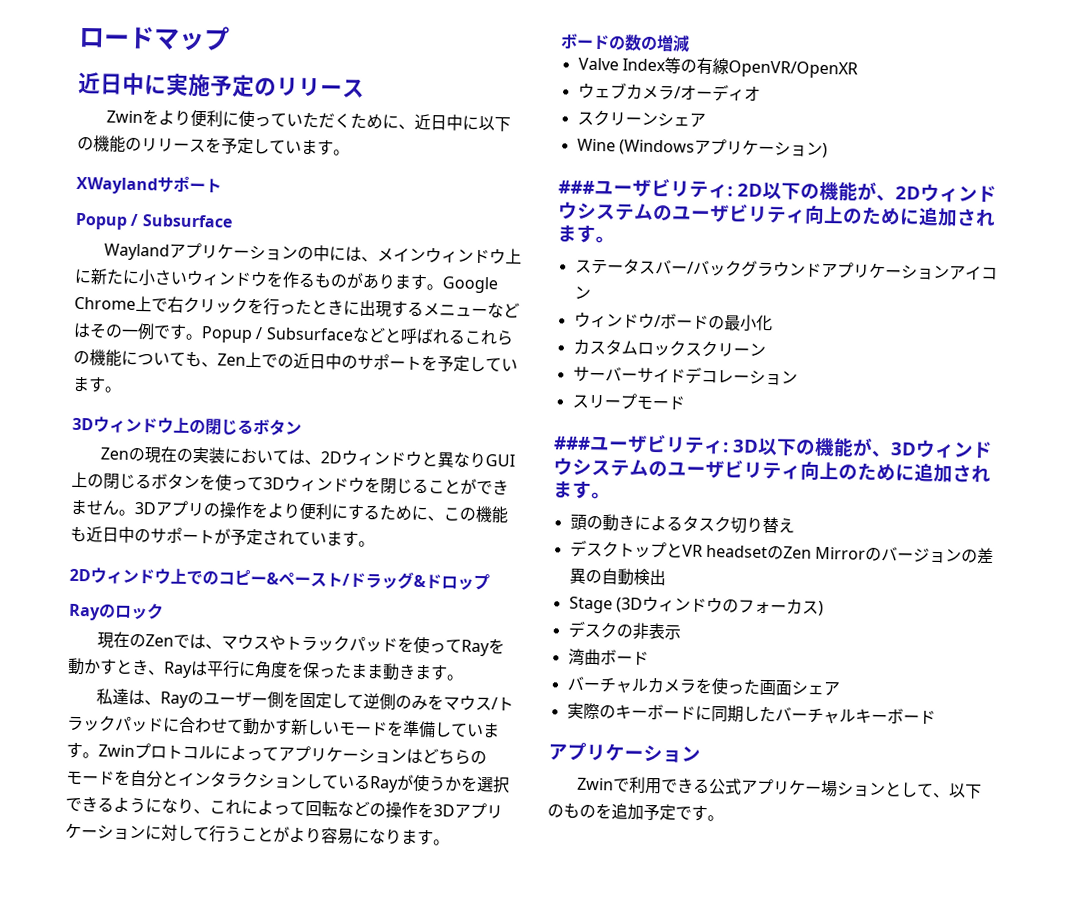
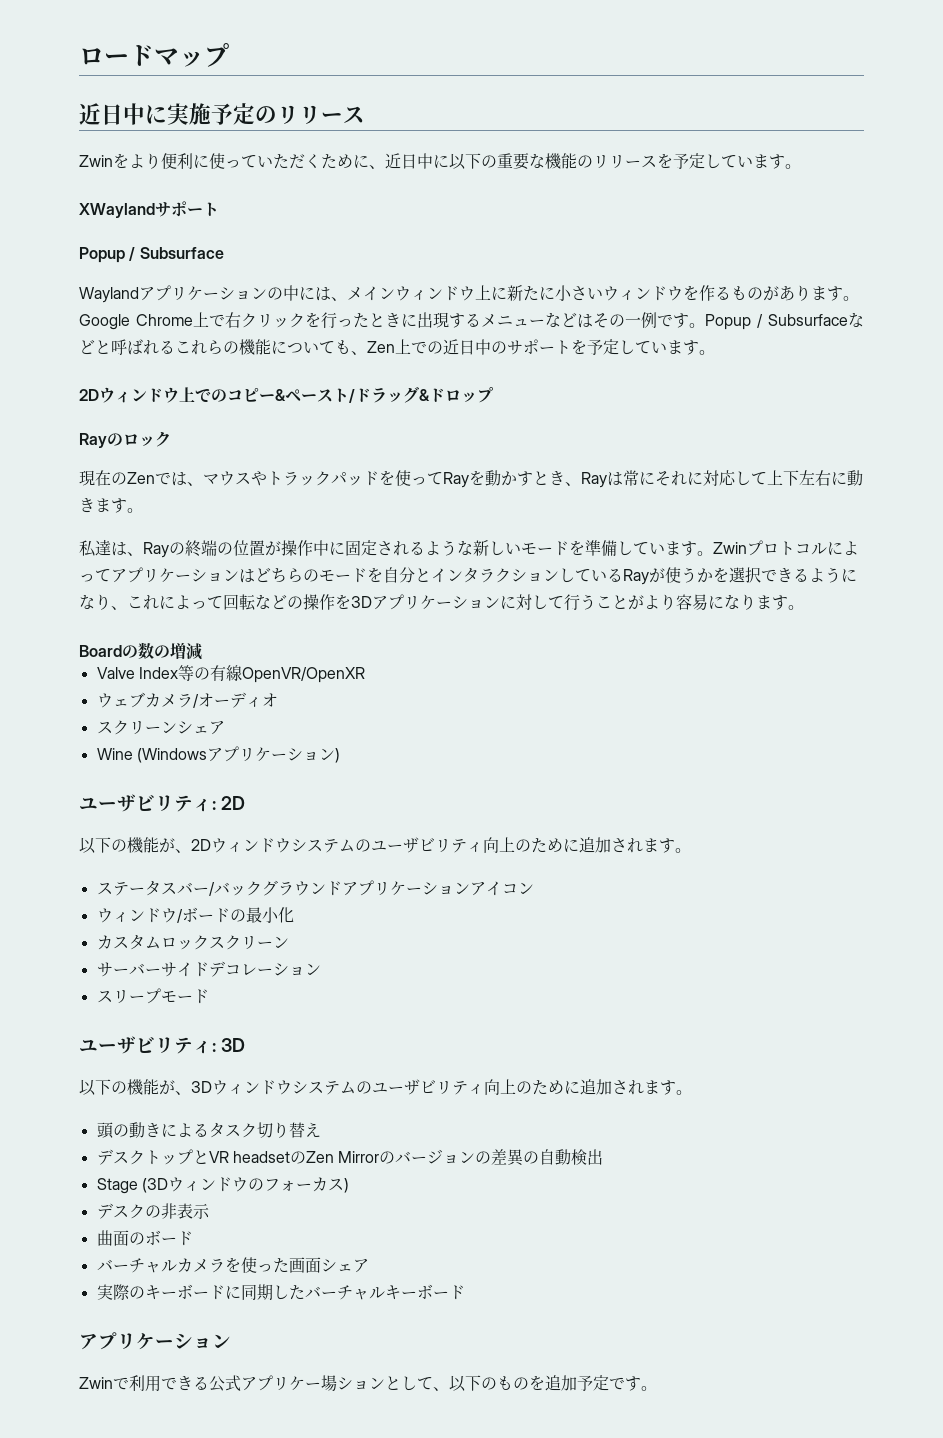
- Zwinをより便利に使っていただくために、近日中に以下の機能のリリースを予定しています。
+ Zwinをより便利に使っていただくために、近日中に以下の重要な機能のリリースを予定しています。
- 3Dウィンドウ上の閉じるボタン
- Zenの現在の実装においては、2Dウィンドウと異なりGUI上の閉じるボタンを使って3Dウィンドウを閉じることができません。3Dアプリの操作をより便利にするために、この機能も近日中のサポートが予定されています。
- 現在のZenでは、マウスやトラックパッドを使ってRayを動かすとき、Rayは平行に角度を保ったまま動きます。
+ 現在のZenでは、マウスやトラックパッドを使ってRayを動かすとき、Rayは常にそれに対応して上下左右に動きます。
- 私達は、Rayのユーザー側を固定して逆側のみをマウス/トラックパッドに合わせて動かす新しいモードを準備しています。
+ 私達は、Rayの終端の位置が操作中に固定されるような新しいモードを準備しています。
- ボードの数の増減
+ Boardの数の増減
- ###ユーザビリティ: 2D以下の機能が、2Dウィンドウシステムのユーザビリティ向上のために追加されます。
+ ユーザビリティ: 2D
+ 以下の機能が、2Dウィンドウシステムのユーザビリティ向上のために追加されます。
- ###ユーザビリティ: 3D以下の機能が、3Dウィンドウシステムのユーザビリティ向上のために追加されます。
+ ユーザビリティ: 3D
+ 以下の機能が、3Dウィンドウシステムのユーザビリティ向上のために追加されます。
- 湾曲ボード
+ 曲面のボード

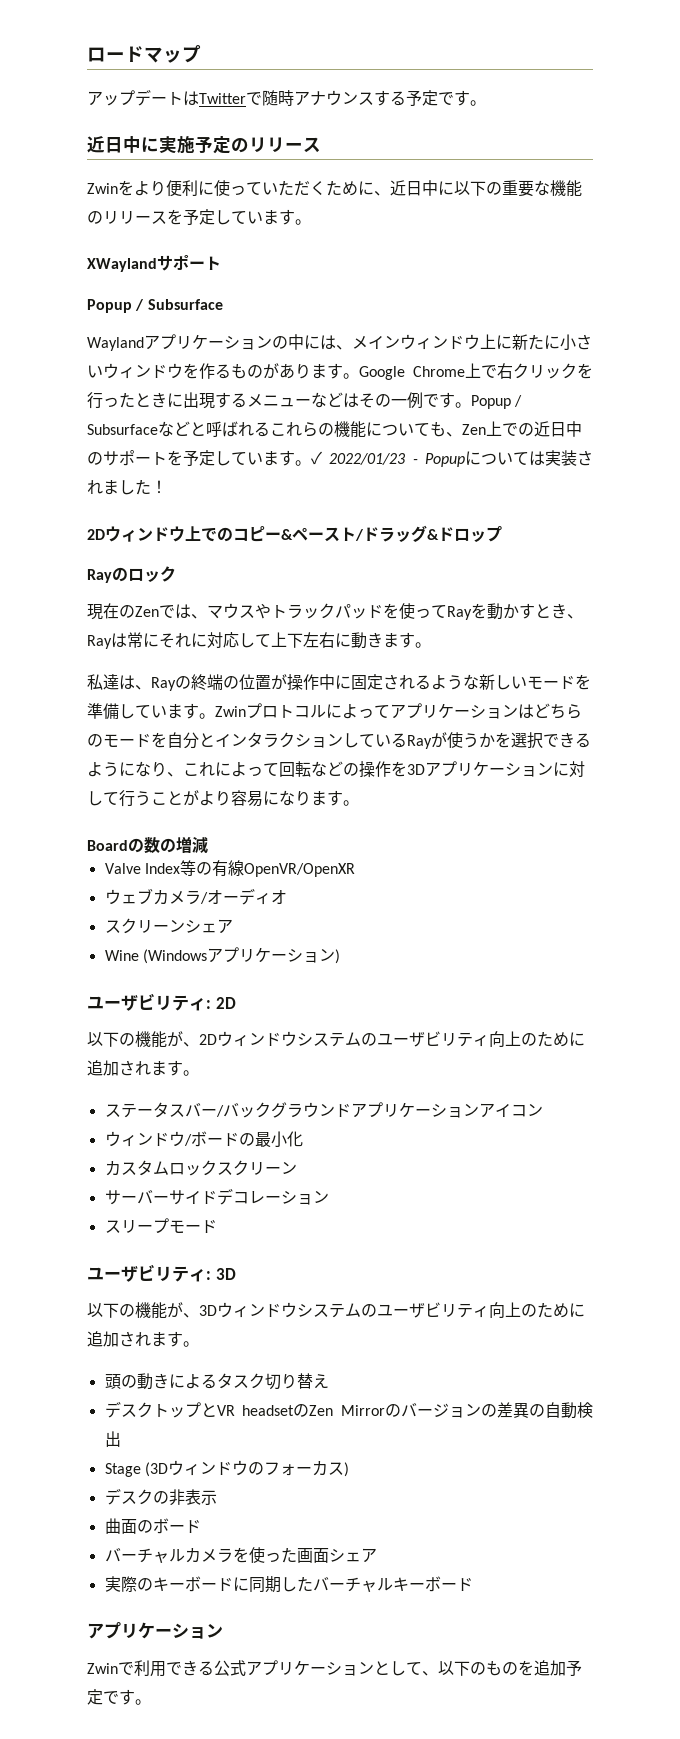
+ アップデートはTwitterで随時アナウンスする予定です。
+ ✓ 2022/01/23 - Popupについては実装されました！
- Zwinで利用できる公式アプリケー場ションとして、以下のものを追加予定です。
+ Zwinで利用できる公式アプリケーションとして、以下のものを追加予定です。

